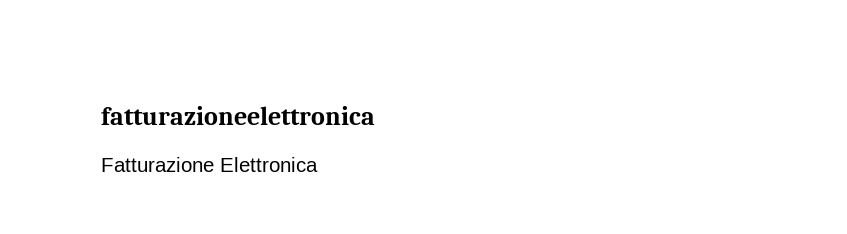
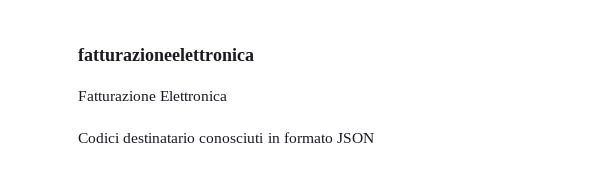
+ Codici destinatario conosciuti in formato JSON

